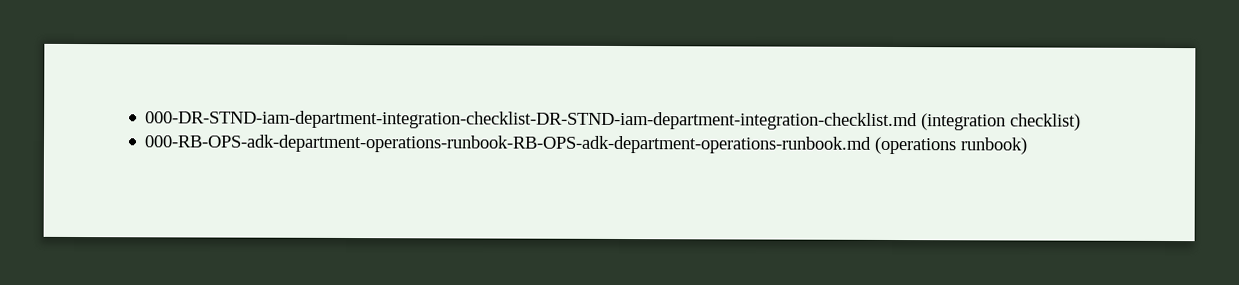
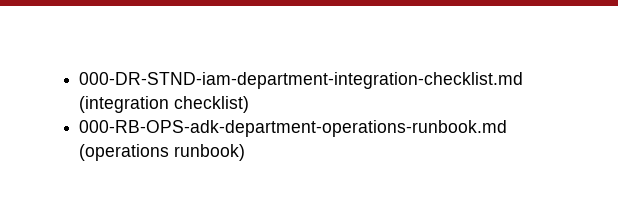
- 000-DR-STND-iam-department-integration-checklist-DR-STND-iam-department-integration-checklist.md (integration checklist)
+ 000-DR-STND-iam-department-integration-checklist.md (integration checklist)
- 000-RB-OPS-adk-department-operations-runbook-RB-OPS-adk-department-operations-runbook.md (operations runbook)
+ 000-RB-OPS-adk-department-operations-runbook.md (operations runbook)

